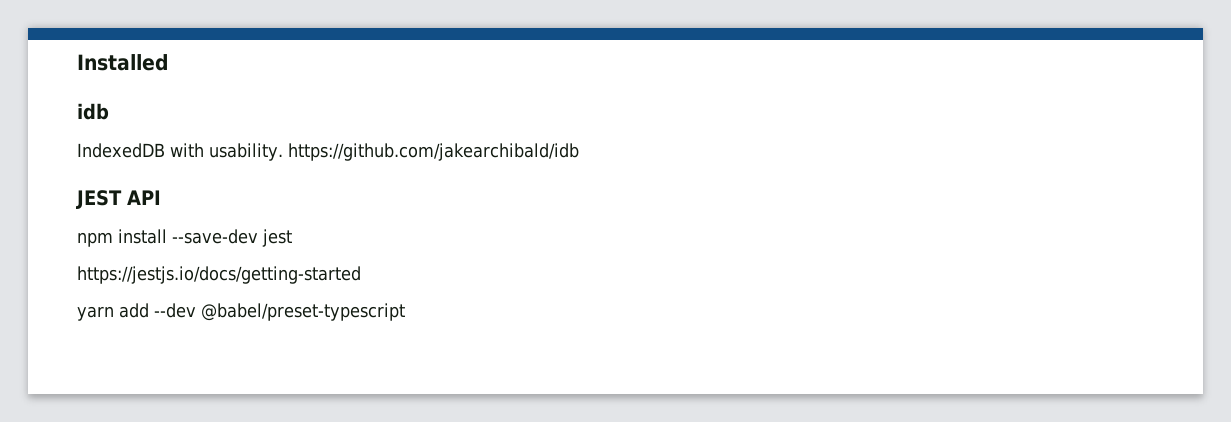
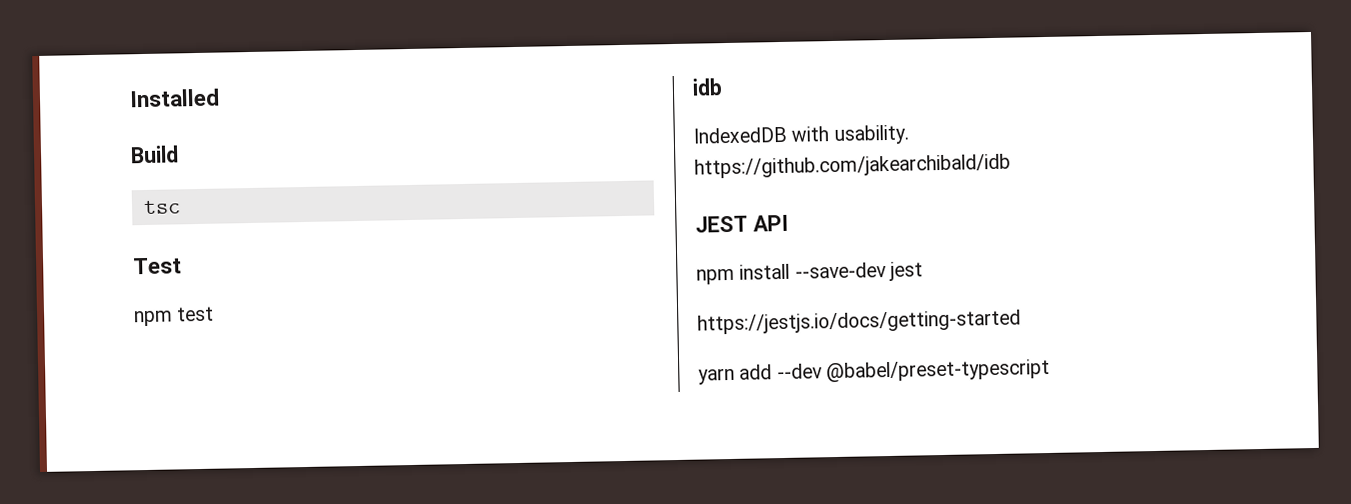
+ Build
+ tsc
+ Test
+ npm test

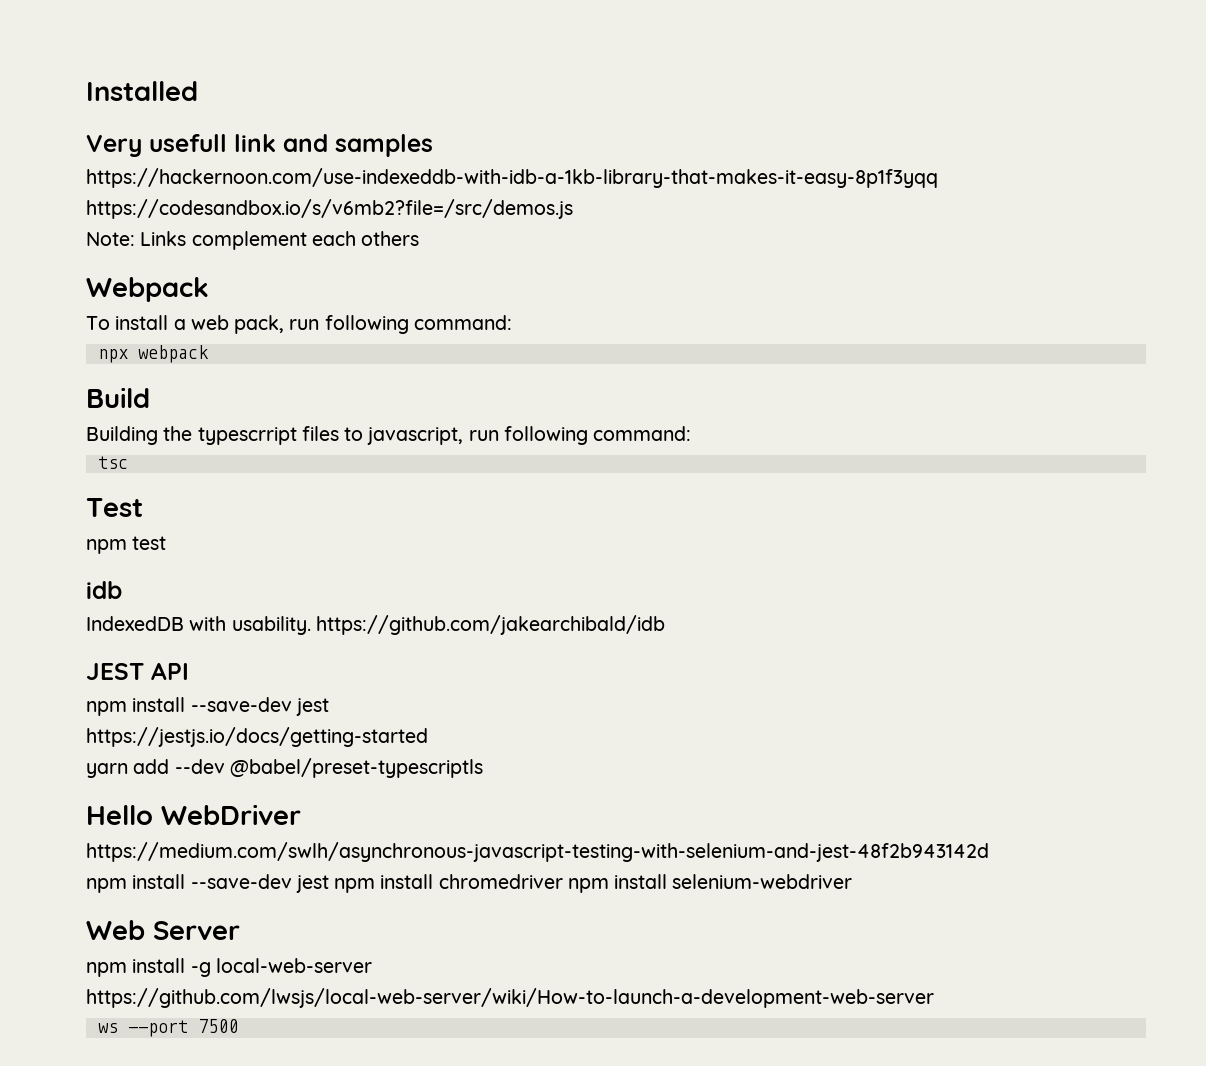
+ Very usefull link and samples
+ https://hackernoon.com/use-indexeddb-with-idb-a-1kb-library-that-makes-it-easy-8p1f3yqq
+ https://codesandbox.io/s/v6mb2?file=/src/demos.js
+ Note: Links complement each others
+ Webpack
+ To install a web pack, run following command:
+ npx webpack
  Build
+ Building the typescrript files to javascript, run following command:
- yarn add --dev @babel/preset-typescript
+ yarn add --dev @babel/preset-typescriptls
+ Hello WebDriver
+ https://medium.com/swlh/asynchronous-javascript-testing-with-selenium-and-jest-48f2b943142d
+ npm install --save-dev jest npm install chromedriver npm install selenium-webdriver
+ Web Server
+ npm install -g local-web-server
+ https://github.com/lwsjs/local-web-server/wiki/How-to-launch-a-development-web-server
+ ws --port 7500

